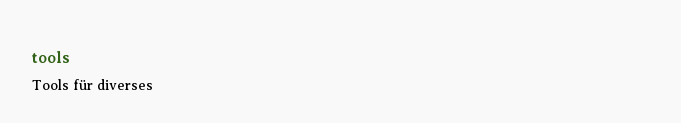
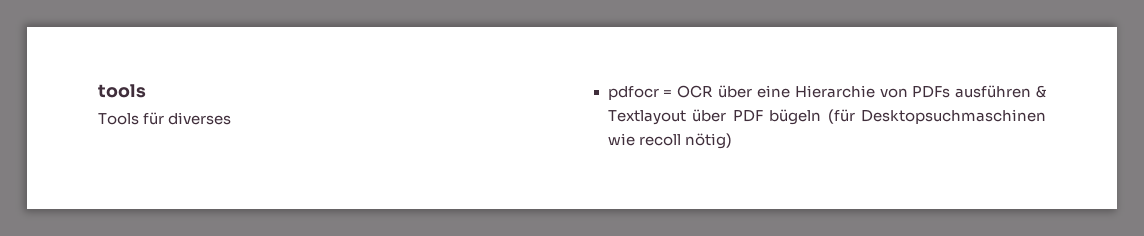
+ pdfocr = OCR über eine Hierarchie von PDFs ausführen & Textlayout über PDF bügeln (für Desktopsuchmaschinen wie recoll nötig)

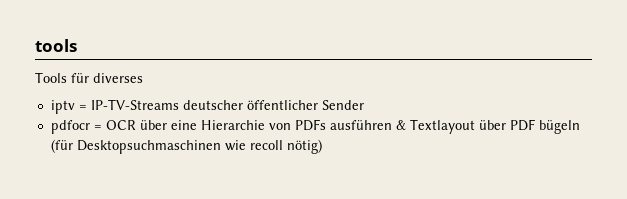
+ iptv = IP-TV-Streams deutscher öffentlicher Sender

